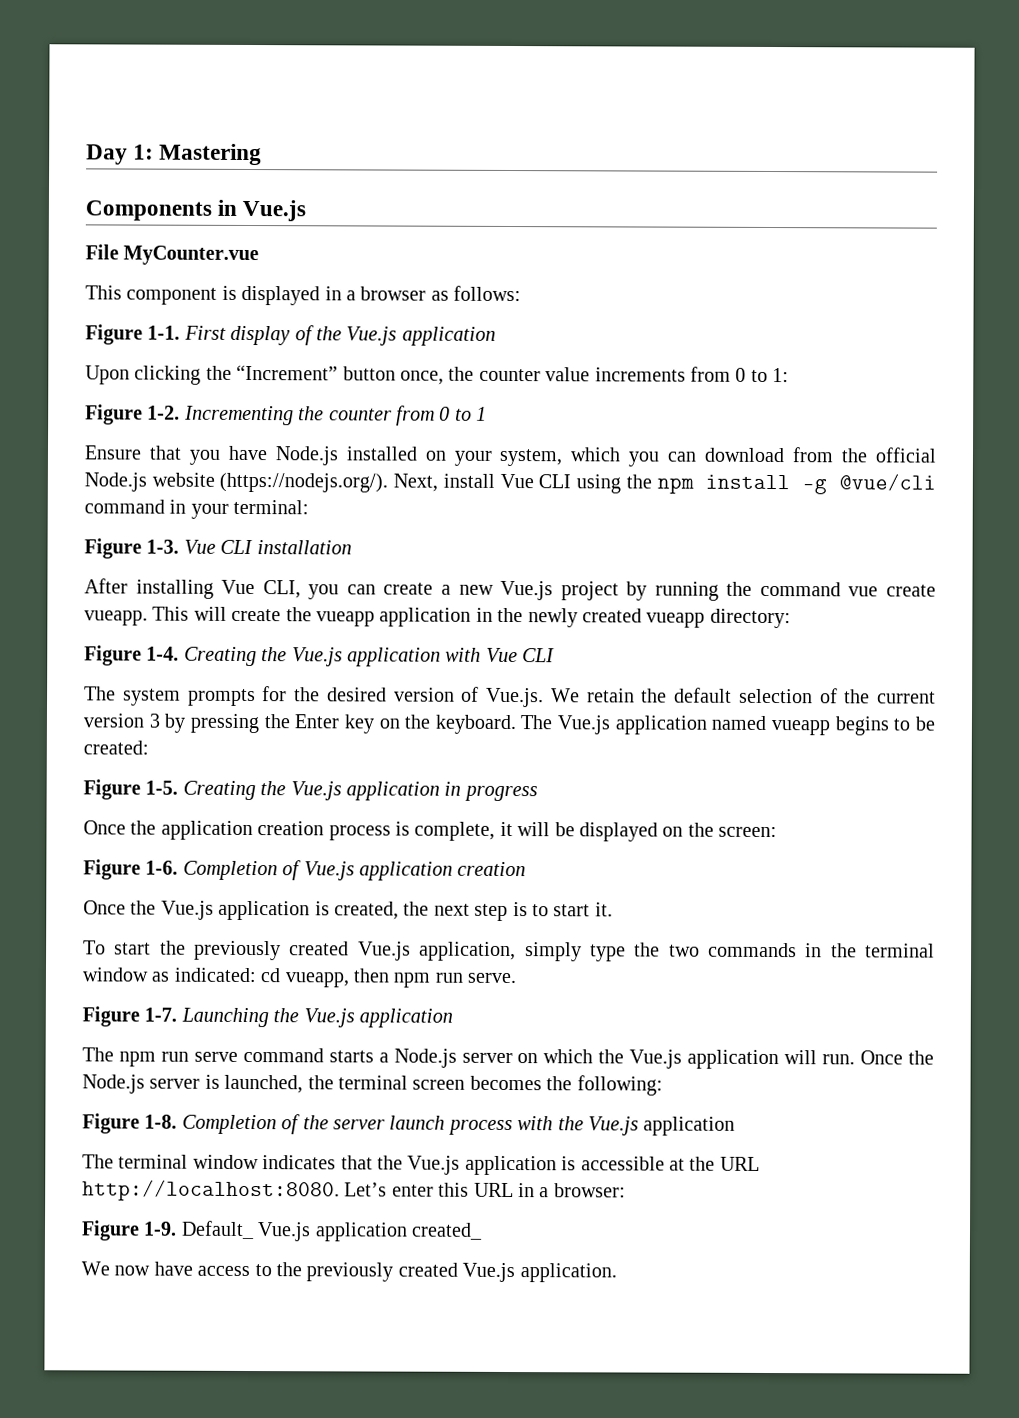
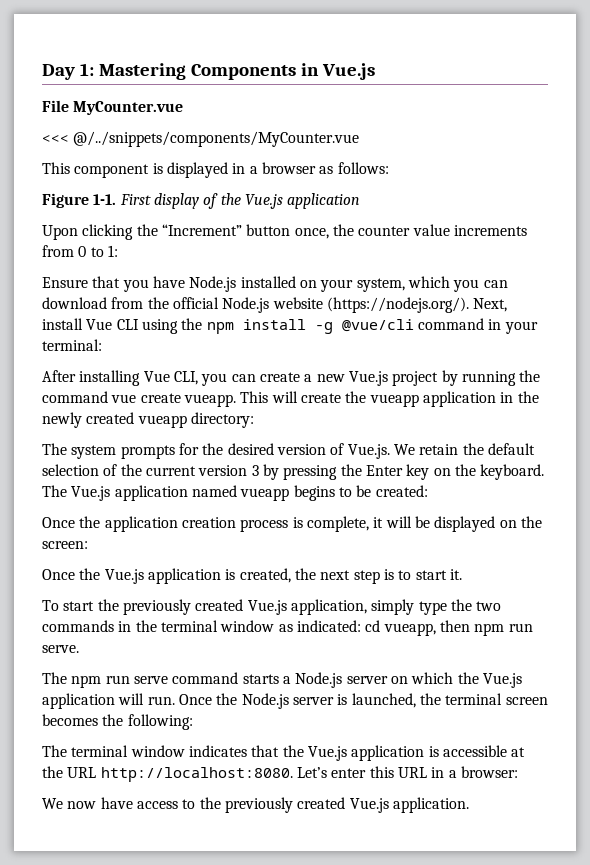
- Day 1: Mastering
- Components in Vue.js
+ Day 1: Mastering Components in Vue.js
+ <<< @/../snippets/components/MyCounter.vue
- Figure 1-2. Incrementing the counter from 0 to 1
- Figure 1-3. Vue CLI installation
- Figure 1-4. Creating the Vue.js application with Vue CLI
- Figure 1-5. Creating the Vue.js application in progress
- Figure 1-6. Completion of Vue.js application creation
- Figure 1-7. Launching the Vue.js application
- Figure 1-8. Completion of the server launch process with the Vue.js application
- Figure 1-9. Default_ Vue.js application created_

